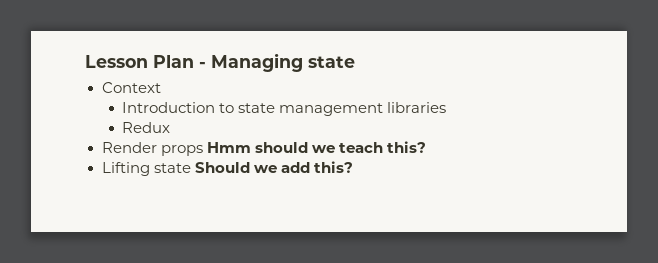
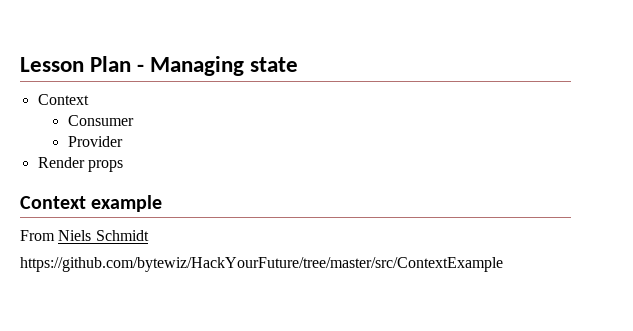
- Introduction to state management libraries
- Redux
- Render props Hmm should we teach this?
- Lifting state Should we add this?
+ Consumer
+ Provider
+ Render props
+ Context example
+ From Niels Schmidt
+ https://github.com/bytewiz/HackYourFuture/tree/master/src/ContextExample

